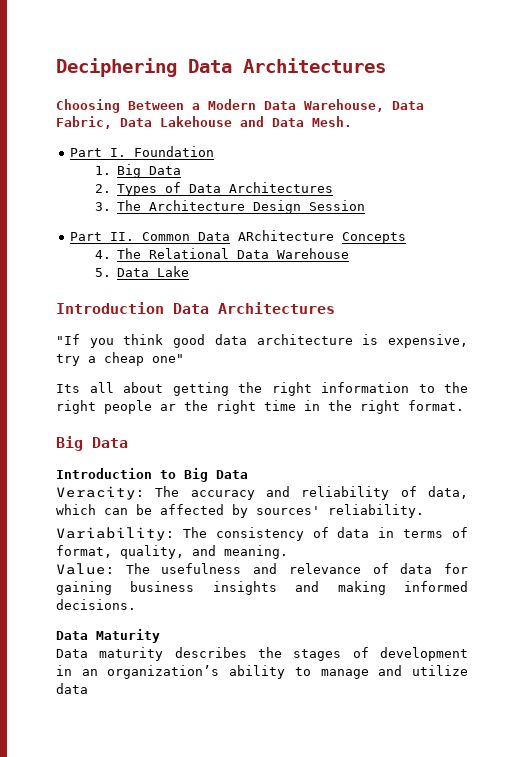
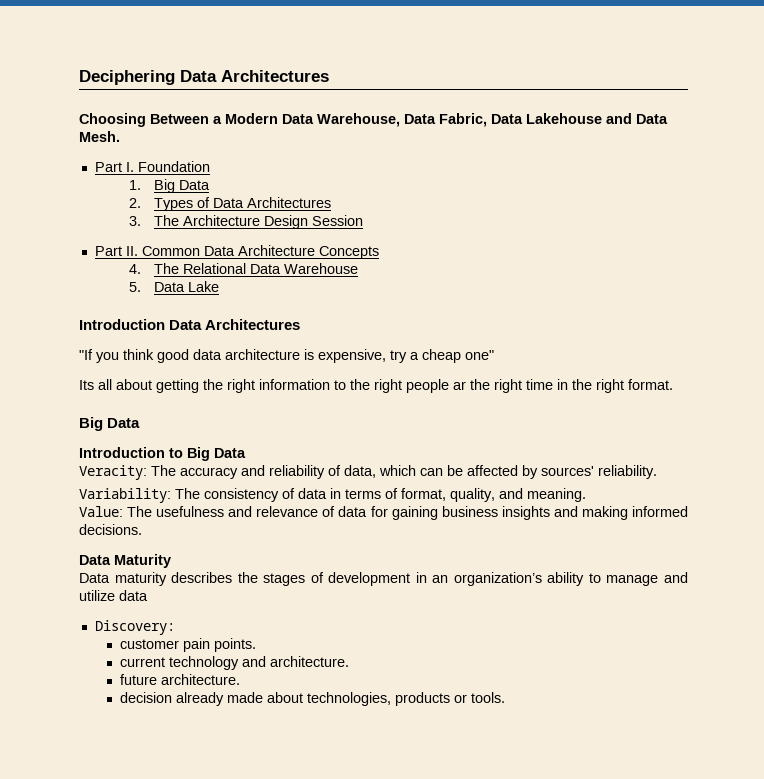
- Part II. Common Data ARchitecture Concepts
+ Part II. Common Data Architecture Concepts
+ Discovery:
+ customer pain points.
+ current technology and architecture.
+ future architecture.
+ decision already made about technologies, products or tools.

